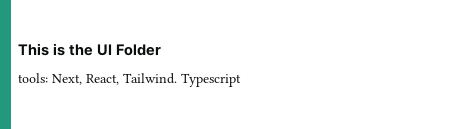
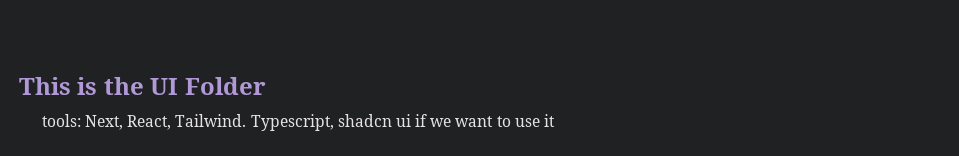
- Typescript
+ Typescript, shadcn ui if we want to use it

